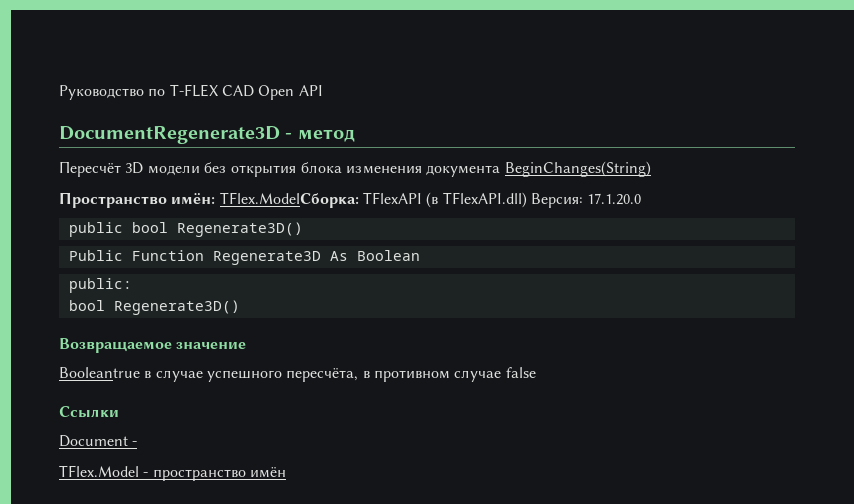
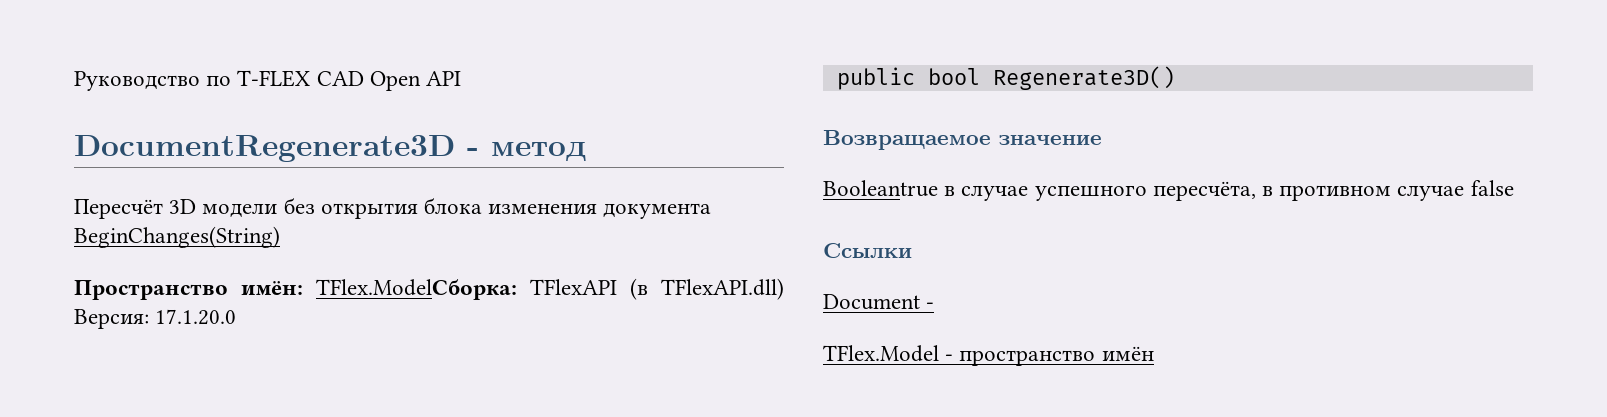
- Public Function Regenerate3D As Boolean
- public:
- bool Regenerate3D()

